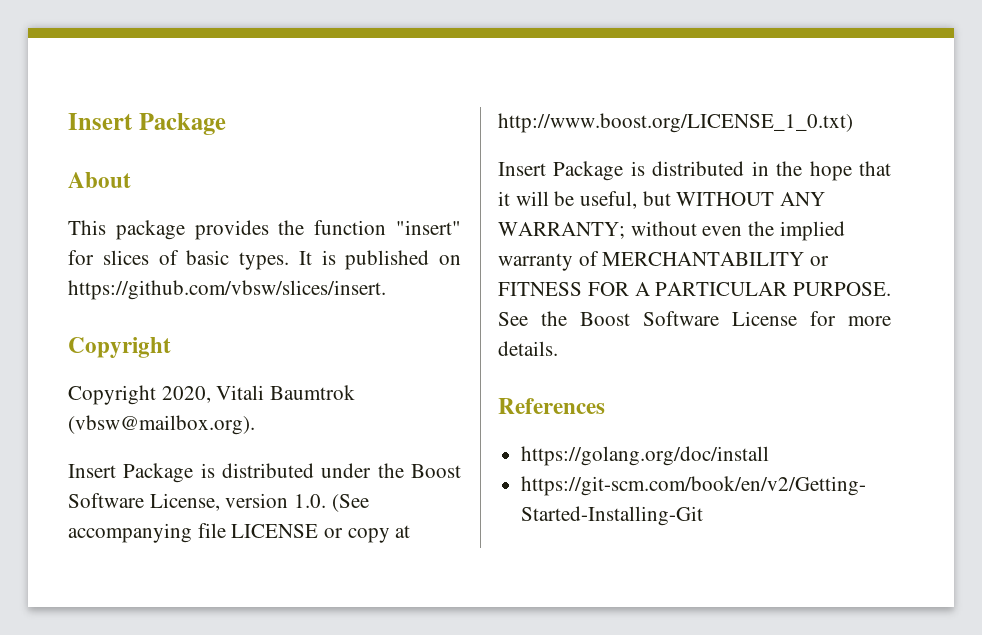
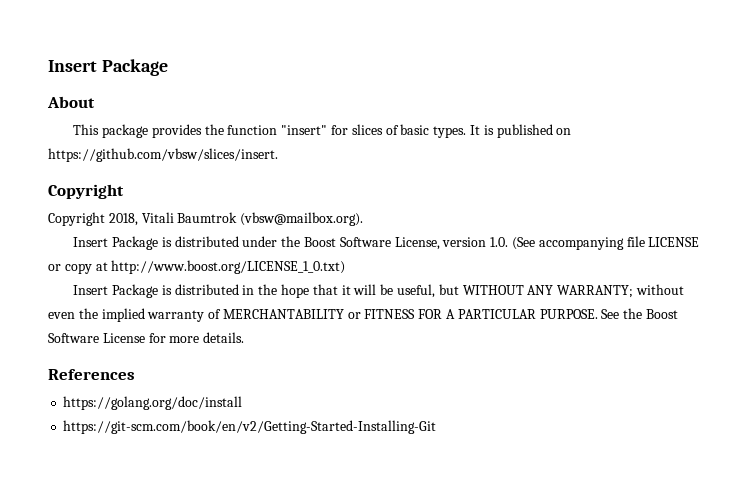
- Copyright 2020, Vitali Baumtrok (vbsw@mailbox.org).
+ Copyright 2018, Vitali Baumtrok (vbsw@mailbox.org).

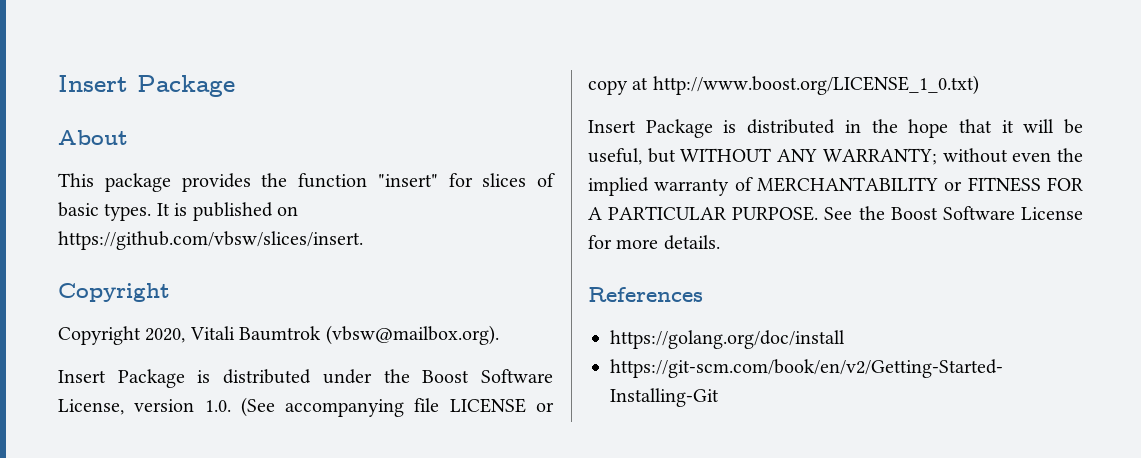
- Copyright 2018, Vitali Baumtrok (vbsw@mailbox.org).
+ Copyright 2020, Vitali Baumtrok (vbsw@mailbox.org).

